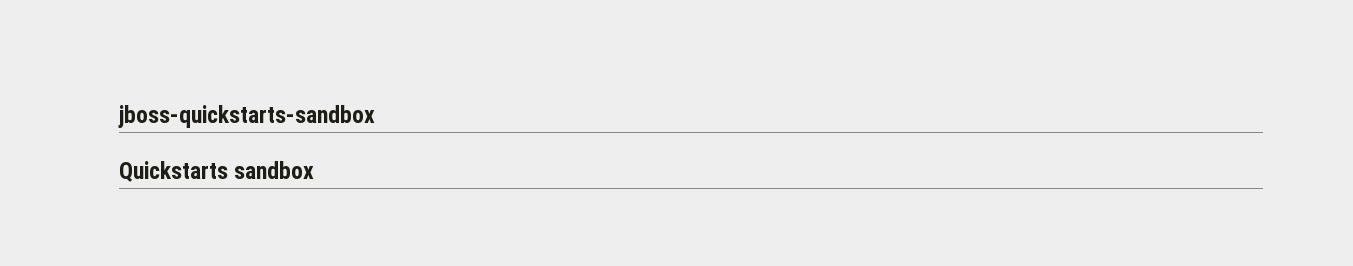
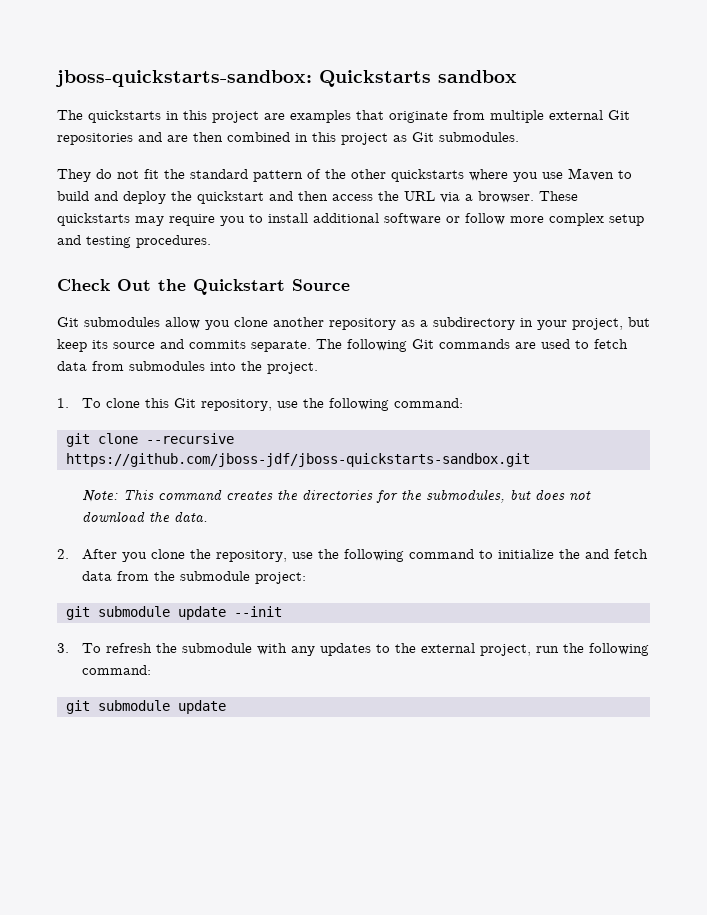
- jboss-quickstarts-sandbox
- Quickstarts sandbox
+ jboss-quickstarts-sandbox: Quickstarts sandbox
+ The quickstarts in this project are examples that originate from multiple external Git repositories and are then combined in this project as Git submodules.
+ They do not fit the standard pattern of the other quickstarts where you use Maven to build and deploy the quickstart and then access the URL via a browser. These quickstarts may require you to install additional software or follow more complex setup and testing procedures.
+ Check Out the Quickstart Source
+ Git submodules allow you clone another repository as a subdirectory in your project, but keep its source and commits separate. The following Git commands are used to fetch data from submodules into the project.
+ 1. To clone this Git repository, use the following command:
+ git clone --recursive https://github.com/jboss-jdf/jboss-quickstarts-sandbox.git
+ Note: This command creates the directories for the submodules, but does not download the data.
+ 2. After you clone the repository, use the following command to initialize the and fetch data from the submodule project:
+ git submodule update --init
+ 3. To refresh the submodule with any updates to the external project, run the following command:
+ git submodule update

